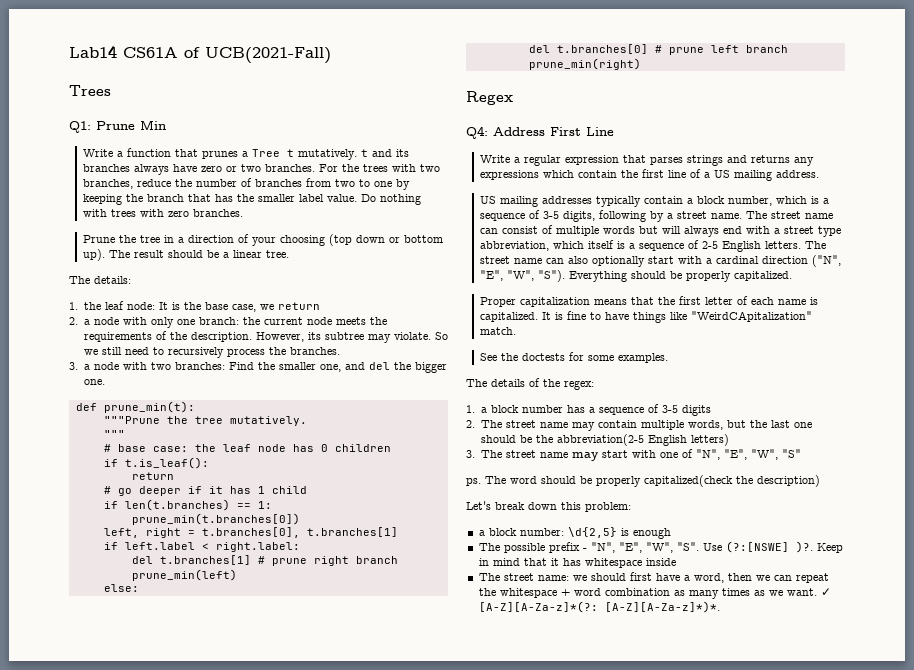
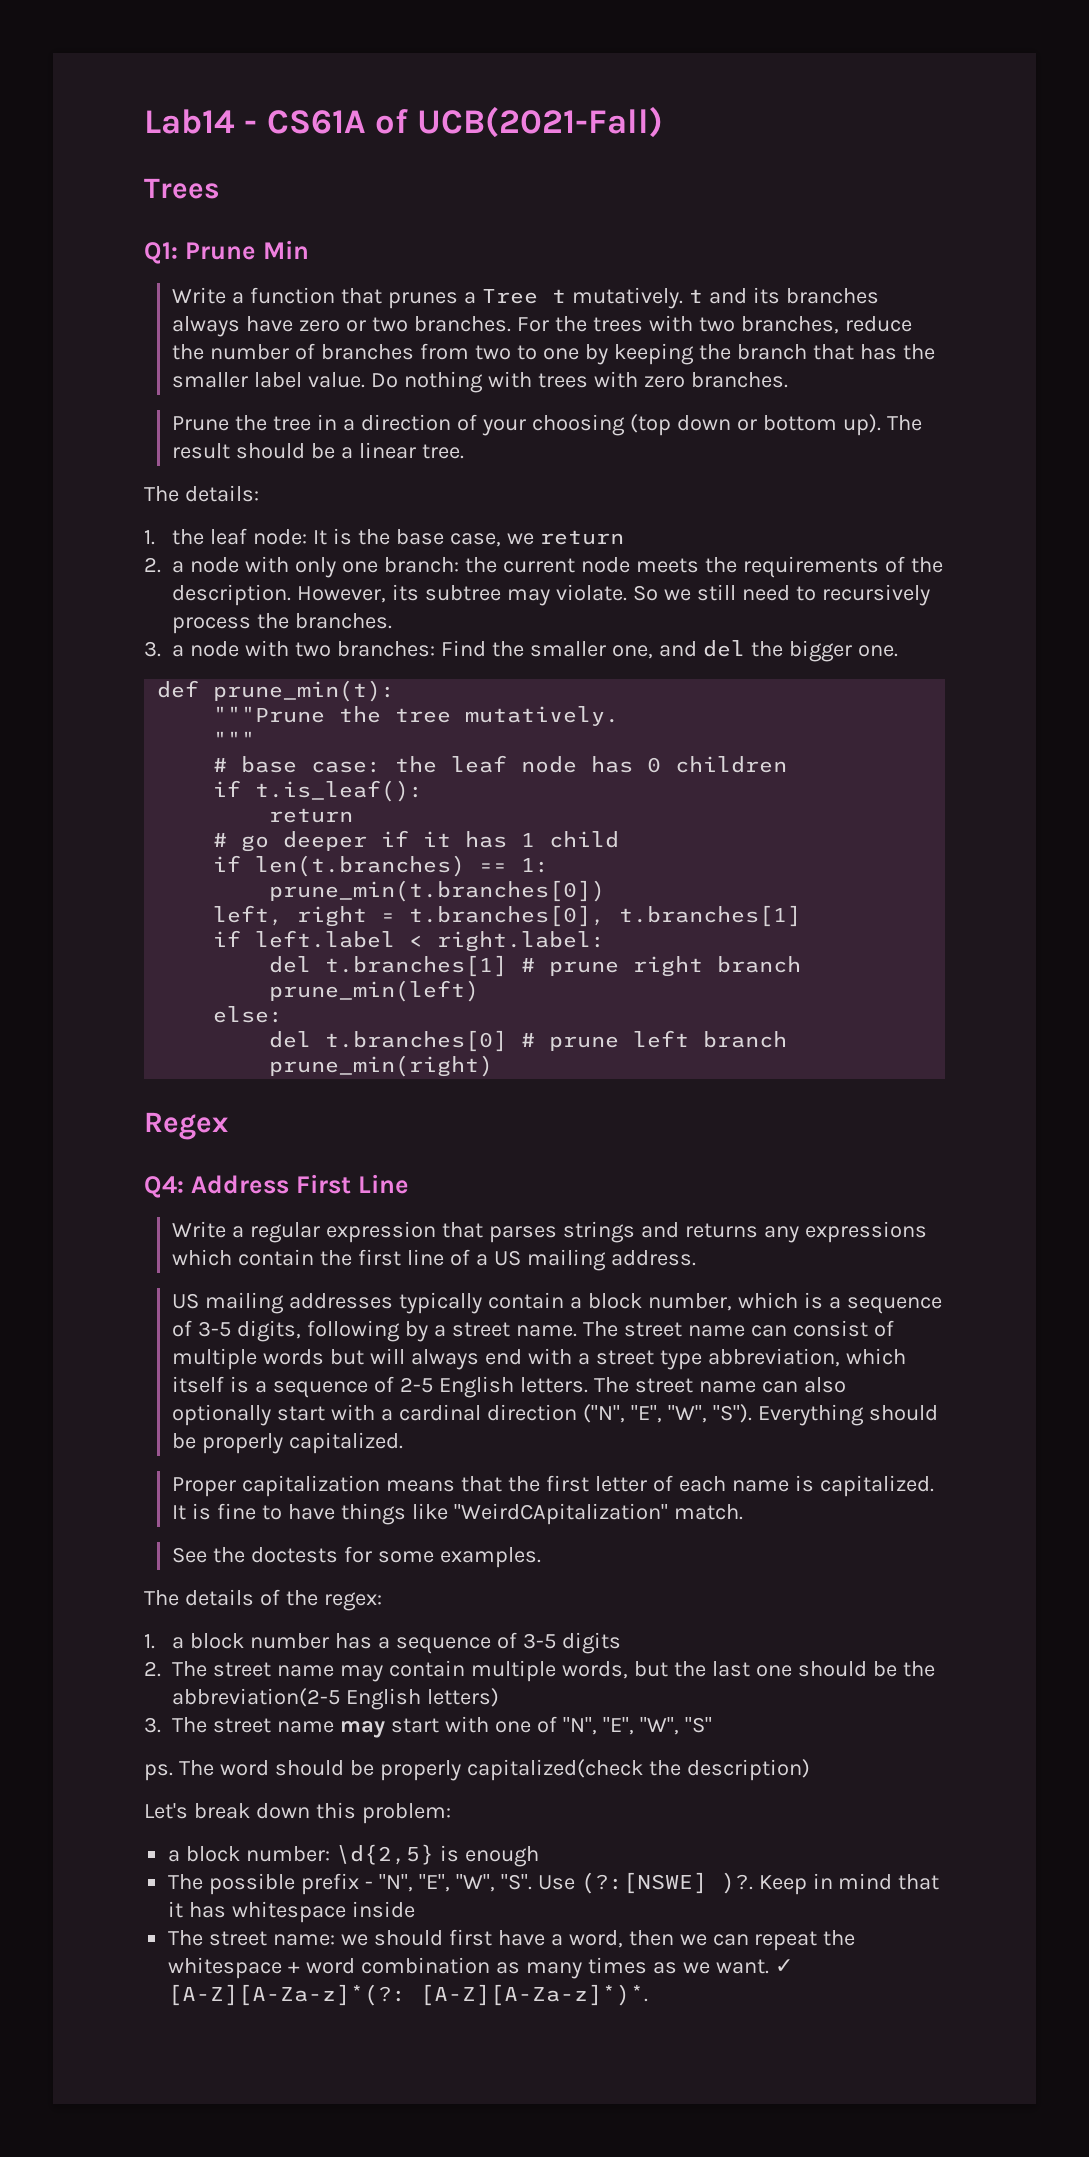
- Lab14 CS61A of UCB(2021-Fall)
+ Lab14 - CS61A of UCB(2021-Fall)

